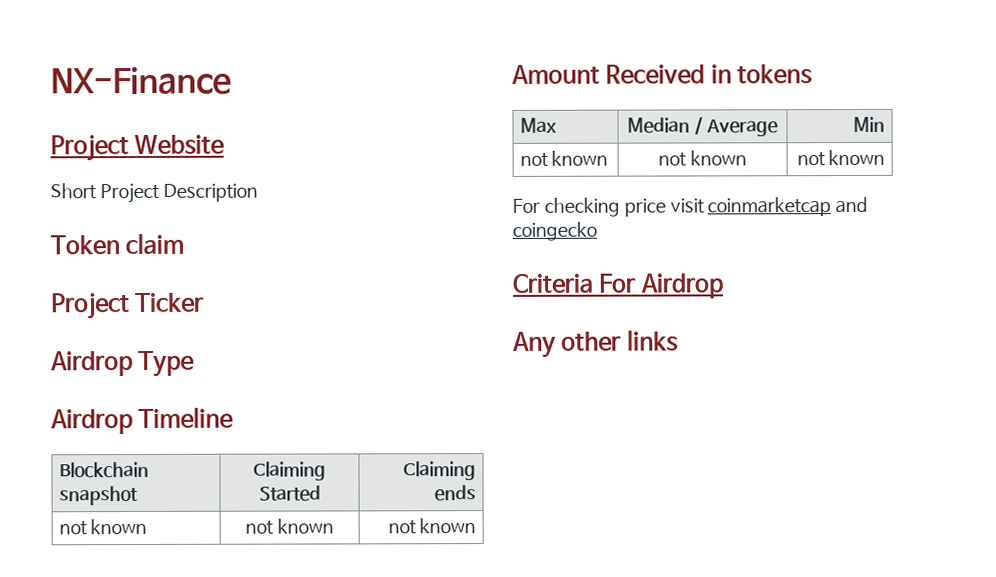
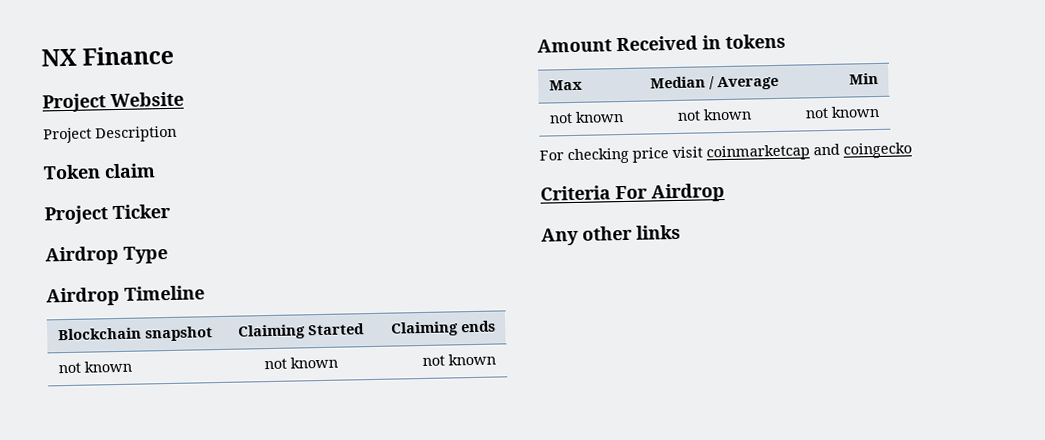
- NX-Finance
+ NX Finance
- Short Project Description
+ Project Description

